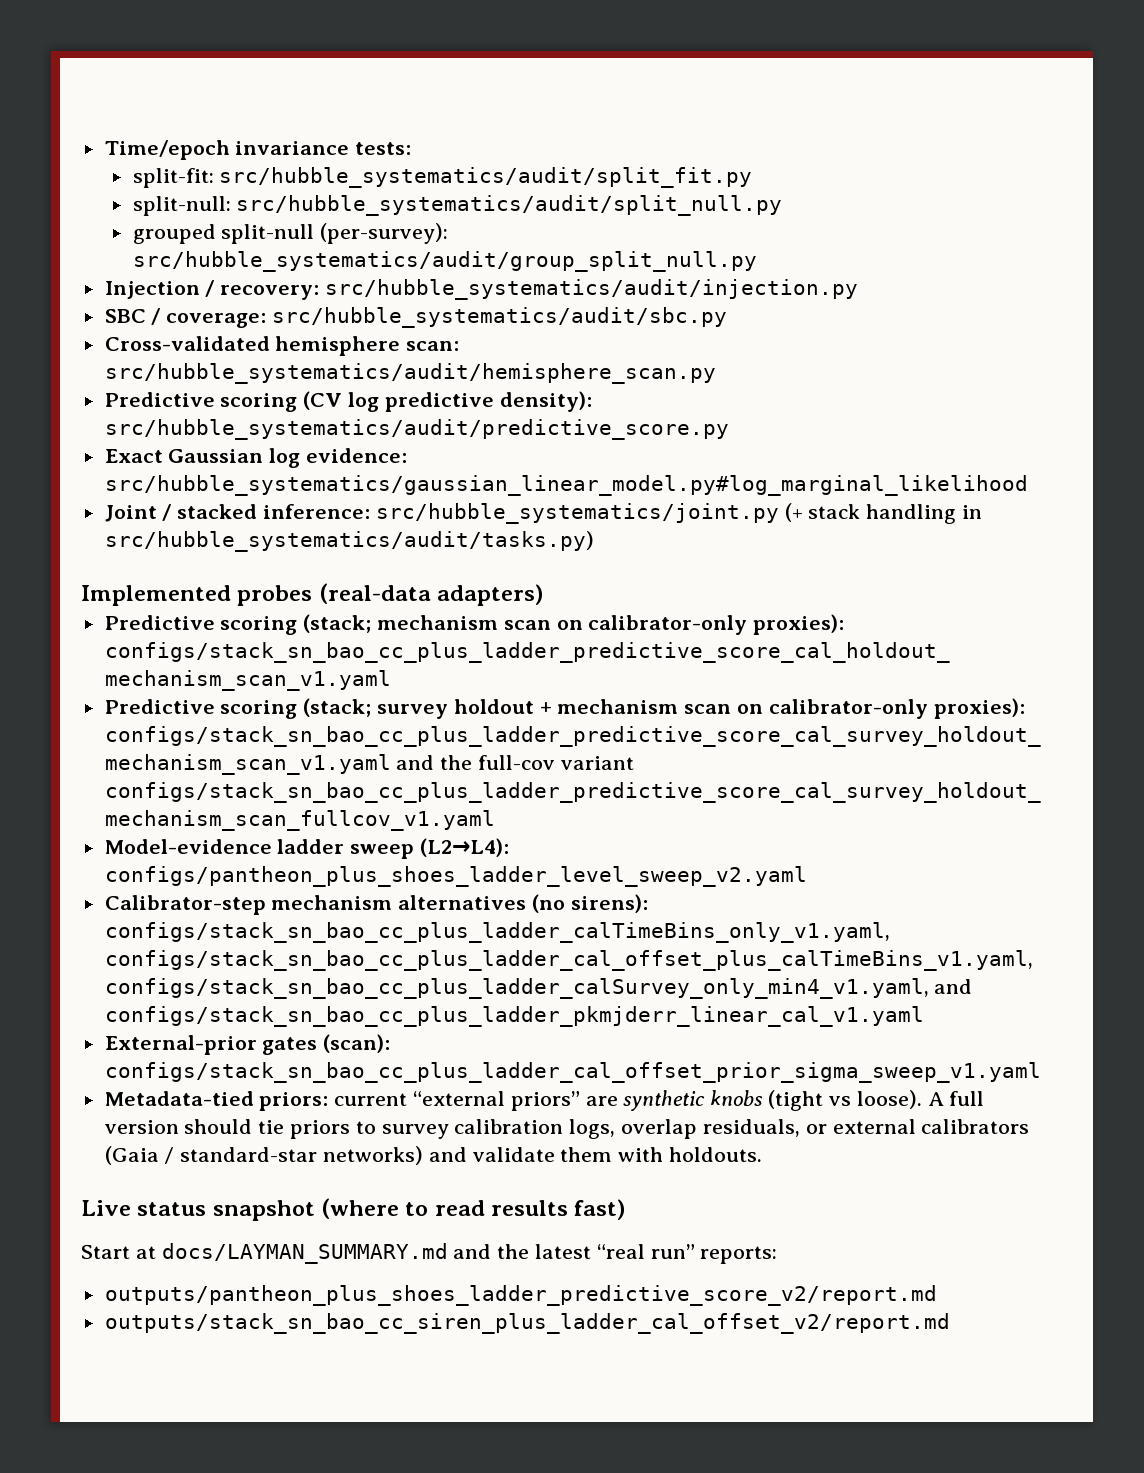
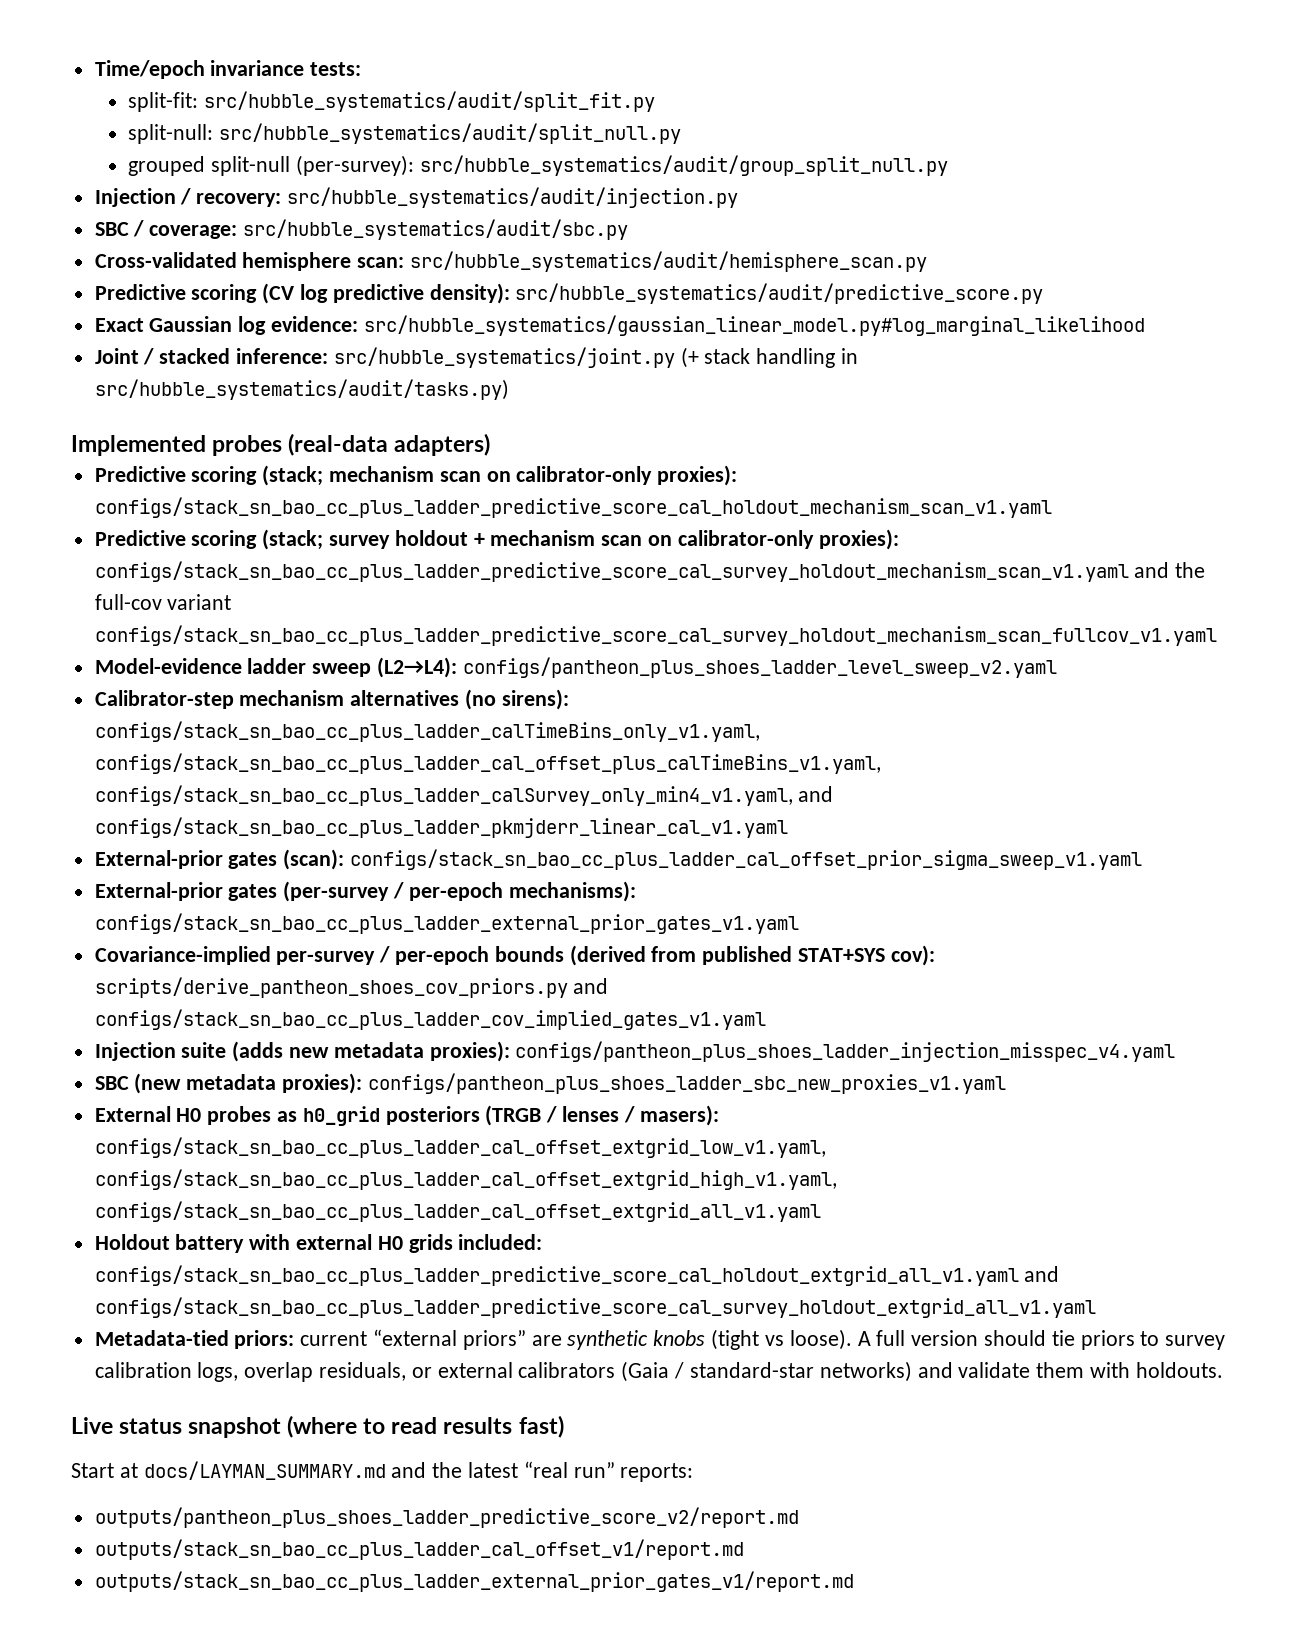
+ External-prior gates (per-survey / per-epoch mechanisms): configs/stack_sn_bao_cc_plus_ladder_external_prior_gates_v1.yaml
+ Covariance-implied per-survey / per-epoch bounds (derived from published STAT+SYS cov): scripts/derive_pantheon_shoes_cov_priors.py and configs/stack_sn_bao_cc_plus_ladder_cov_implied_gates_v1.yaml
+ Injection suite (adds new metadata proxies): configs/pantheon_plus_shoes_ladder_injection_misspec_v4.yaml
+ SBC (new metadata proxies): configs/pantheon_plus_shoes_ladder_sbc_new_proxies_v1.yaml
+ External H0 probes as h0_grid posteriors (TRGB / lenses / masers): configs/stack_sn_bao_cc_plus_ladder_cal_offset_extgrid_low_v1.yaml, configs/stack_sn_bao_cc_plus_ladder_cal_offset_extgrid_high_v1.yaml, configs/stack_sn_bao_cc_plus_ladder_cal_offset_extgrid_all_v1.yaml
+ Holdout battery with external H0 grids included: configs/stack_sn_bao_cc_plus_ladder_predictive_score_cal_holdout_extgrid_all_v1.yaml and configs/stack_sn_bao_cc_plus_ladder_predictive_score_cal_survey_holdout_extgrid_all_v1.yaml
- outputs/stack_sn_bao_cc_siren_plus_ladder_cal_offset_v2/report.md
+ outputs/stack_sn_bao_cc_plus_ladder_cal_offset_v1/report.md
+ outputs/stack_sn_bao_cc_plus_ladder_external_prior_gates_v1/report.md

